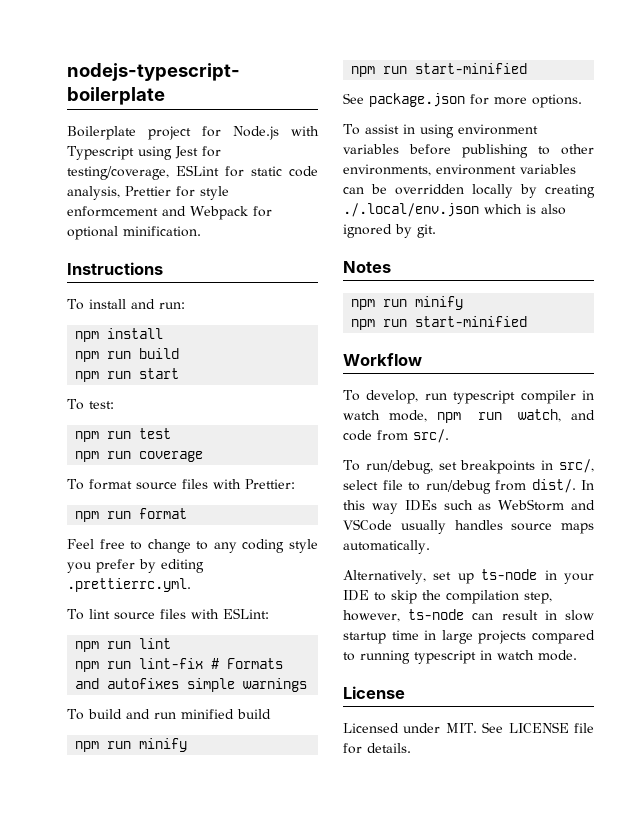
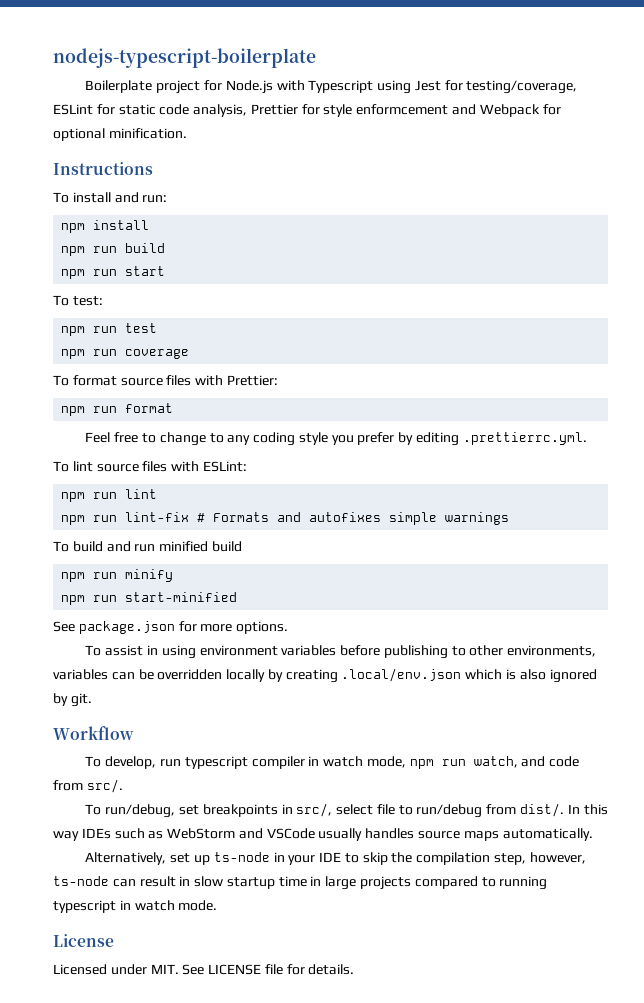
- To assist in using environment variables before publishing to other environments, environment variables can be overridden locally by creating ./.local/env.json which is also ignored by git.
+ To assist in using environment variables before publishing to other environments, variables can be overridden locally by creating .local/env.json which is also ignored by git.
- Notes
- npm run minify
- npm run start-minified

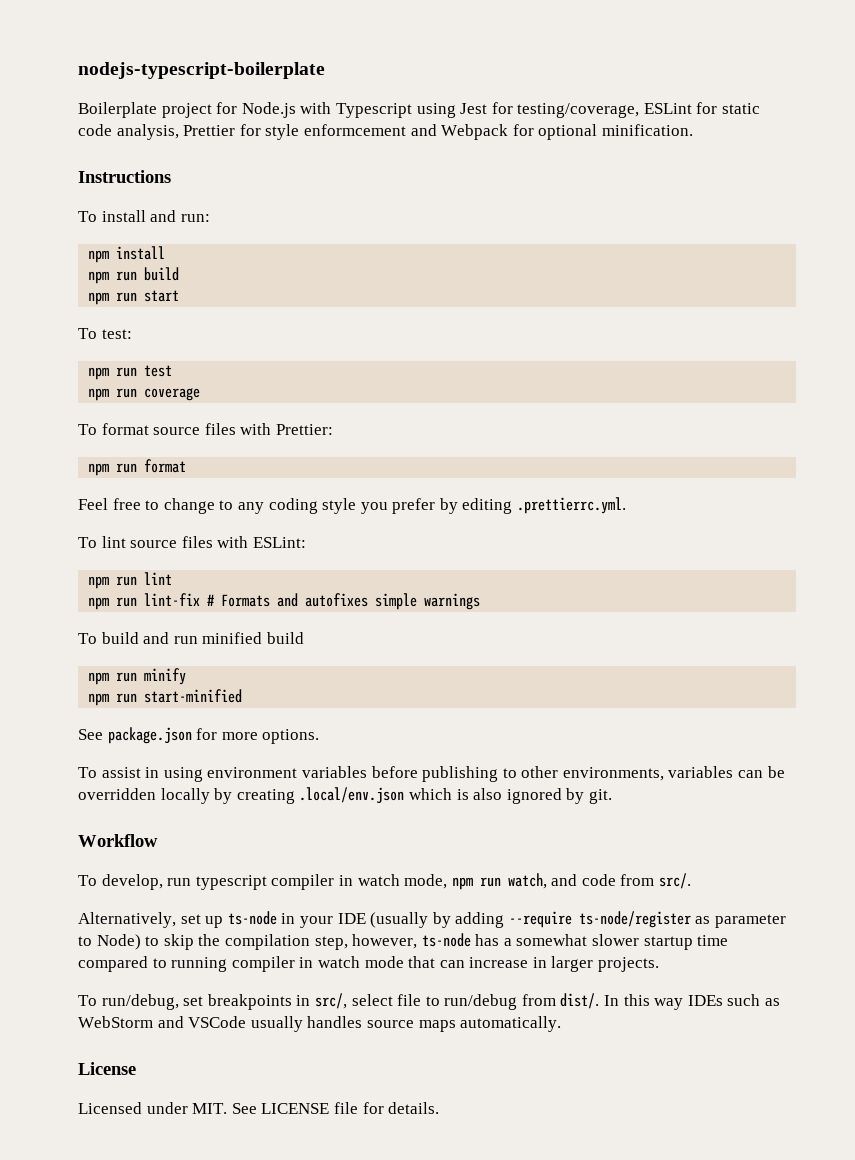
+ Alternatively, set up ts-node in your IDE (usually by adding --require ts-node/register as parameter to Node) to skip the compilation step, however, ts-node has a somewhat slower startup time compared to running compiler in watch mode that can increase in larger projects.
- Alternatively, set up ts-node in your IDE to skip the compilation step, however, ts-node can result in slow startup time in large projects compared to running typescript in watch mode.

